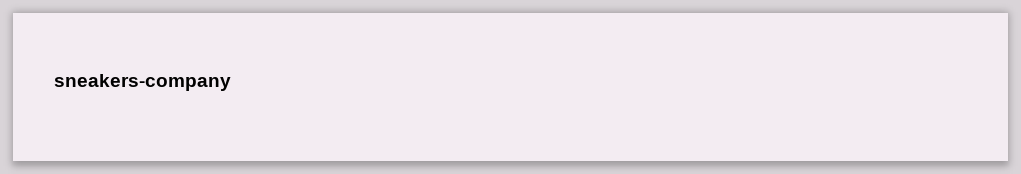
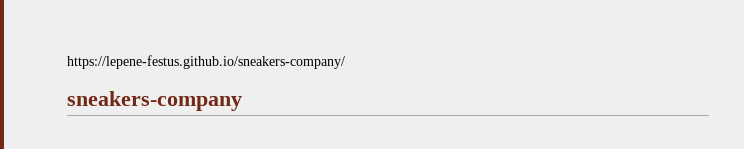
+ https://lepene-festus.github.io/sneakers-company/

